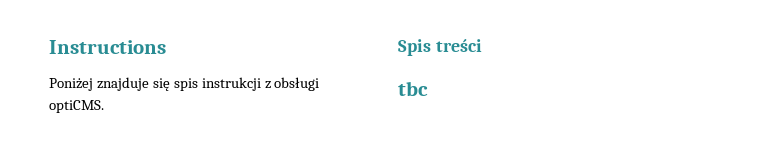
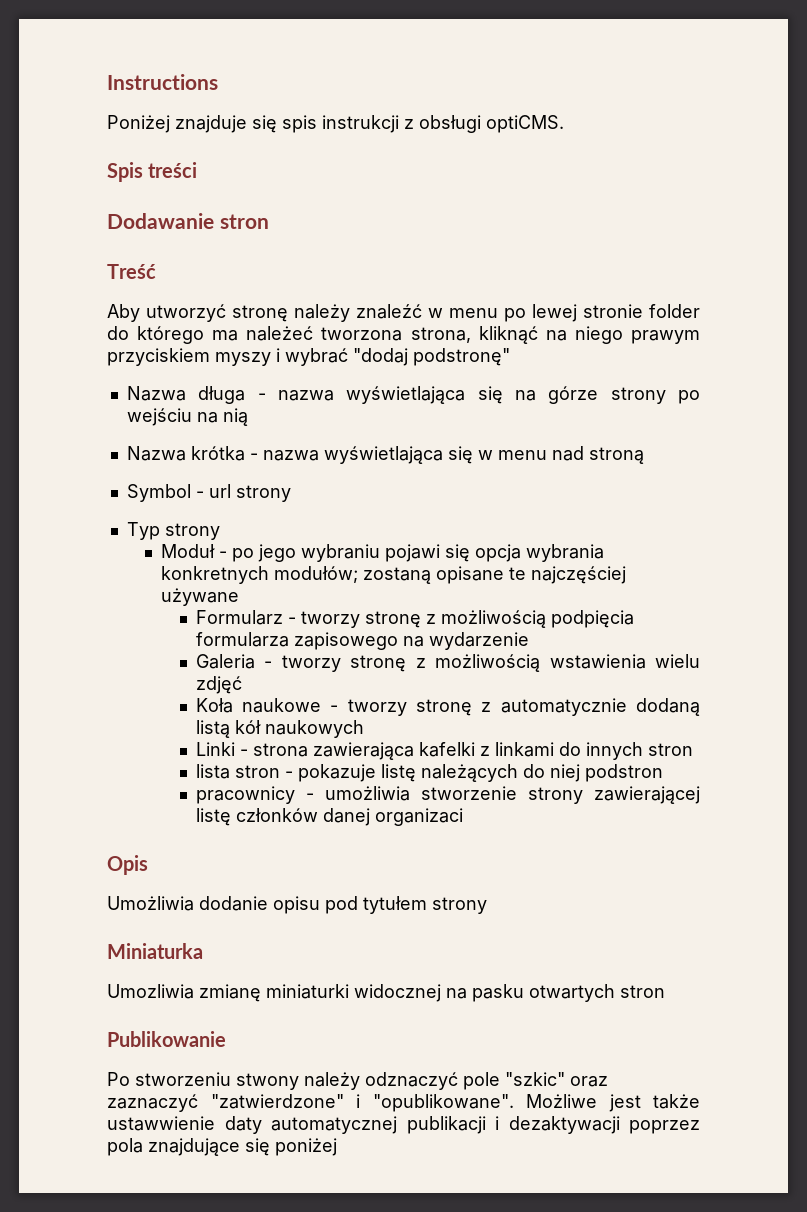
- tbc
+ Dodawanie stron
+ Treść
+ Aby utworzyć stronę należy znaleźć w menu po lewej stronie folder do którego ma należeć tworzona strona, kliknąć na niego prawym przyciskiem myszy i wybrać "dodaj podstronę"
+ Nazwa długa - nazwa wyświetlająca się na górze strony po wejściu na nią
+ Nazwa krótka - nazwa wyświetlająca się w menu nad stroną
+ Symbol - url strony
+ Typ strony
+ Moduł - po jego wybraniu pojawi się opcja wybrania konkretnych modułów; zostaną opisane te najczęściej używane
+ Formularz - tworzy stronę z możliwością podpięcia formularza zapisowego na wydarzenie
+ Galeria - tworzy stronę z możliwością wstawienia wielu zdjęć
+ Koła naukowe - tworzy stronę z automatycznie dodaną listą kół naukowych
+ Linki - strona zawierająca kafelki z linkami do innych stron
+ lista stron - pokazuje listę należących do niej podstron
+ pracownicy - umożliwia stworzenie strony zawierającej listę członków danej organizaci
+ Opis
+ Umożliwia dodanie opisu pod tytułem strony
+ Miniaturka
+ Umozliwia zmianę miniaturki widocznej na pasku otwartych stron
+ Publikowanie
+ Po stworzeniu stwony należy odznaczyć pole "szkic" oraz zaznaczyć "zatwierdzone" i "opublikowane". Możliwe jest także ustawwienie daty automatycznej publikacji i dezaktywacji poprzez pola znajdujące się poniżej

